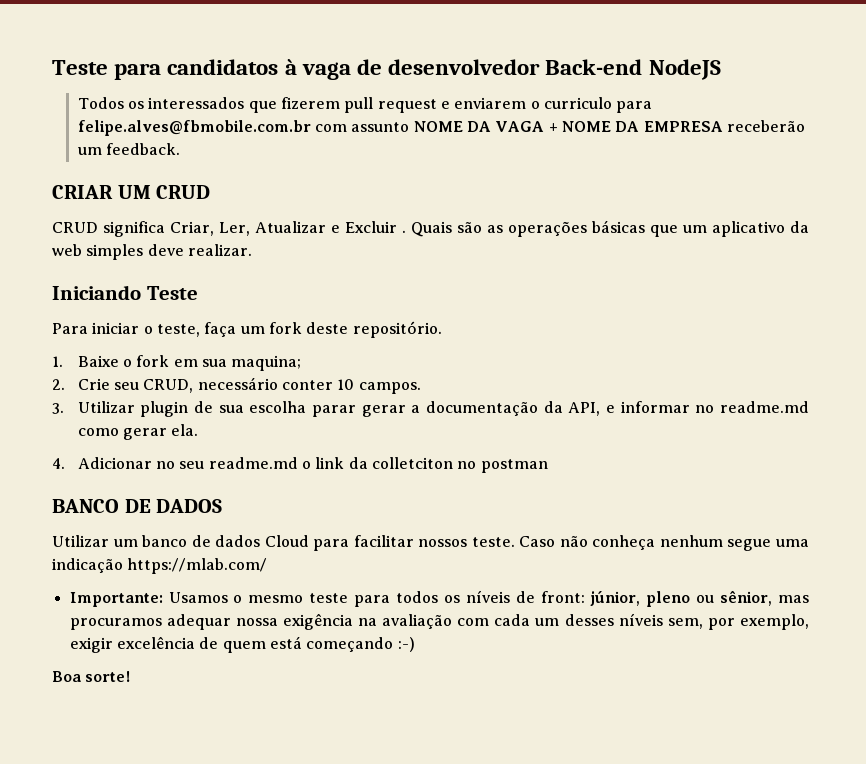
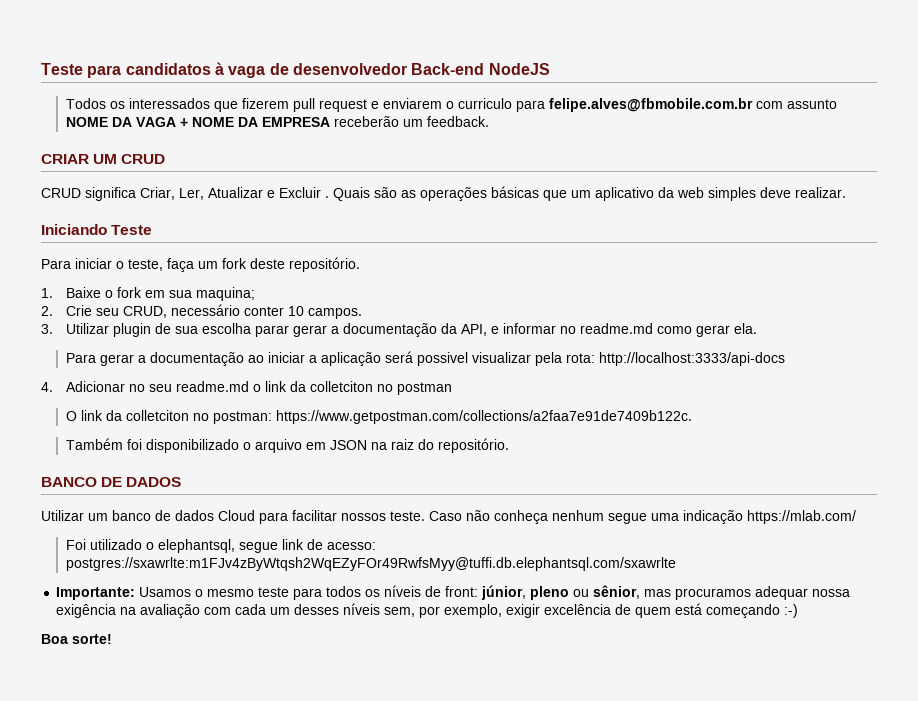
+ Para gerar a documentação ao iniciar a aplicação será possivel visualizar pela rota: http://localhost:3333/api-docs
+ O link da colletciton no postman: https://www.getpostman.com/collections/a2faa7e91de7409b122c.
+ Também foi disponibilizado o arquivo em JSON na raiz do repositório.
+ Foi utilizado o elephantsql, segue link de acesso: postgres://sxawrlte:m1FJv4zByWtqsh2WqEZyFOr49RwfsMyy@tuffi.db.elephantsql.com/sxawrlte

